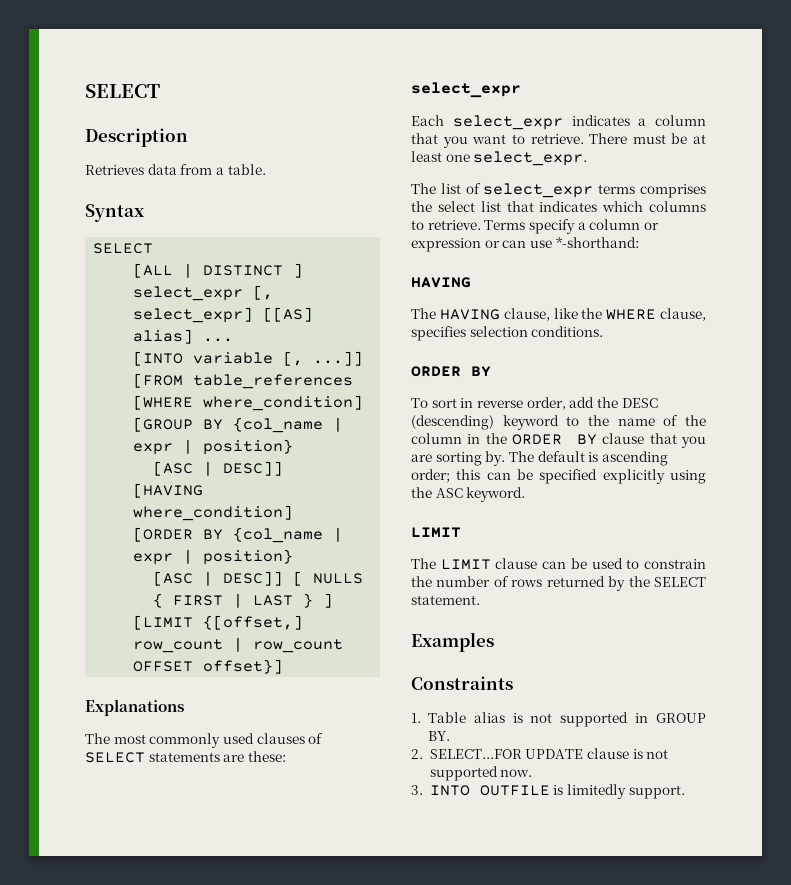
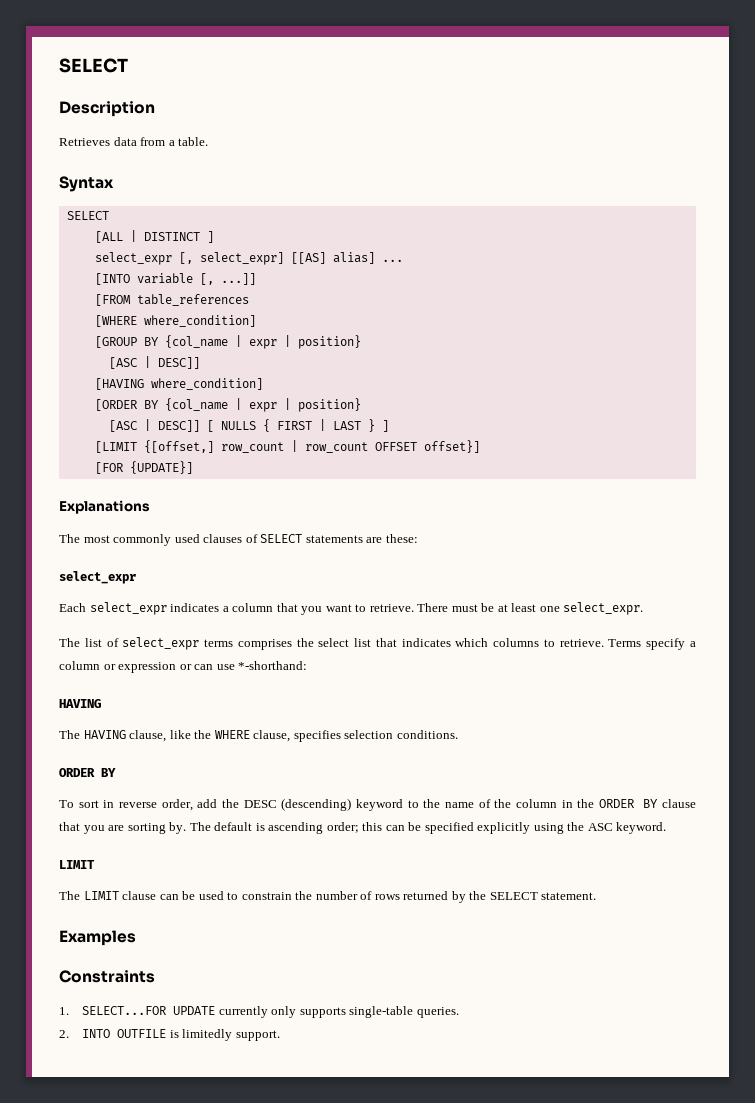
+ [FOR {UPDATE}]
- 1. Table alias is not supported in GROUP BY.
- 2. SELECT...FOR UPDATE clause is not supported now.
- 3. INTO OUTFILE is limitedly support.
+ 1. SELECT...FOR UPDATE currently only supports single-table queries.
+ 2. INTO OUTFILE is limitedly support.

